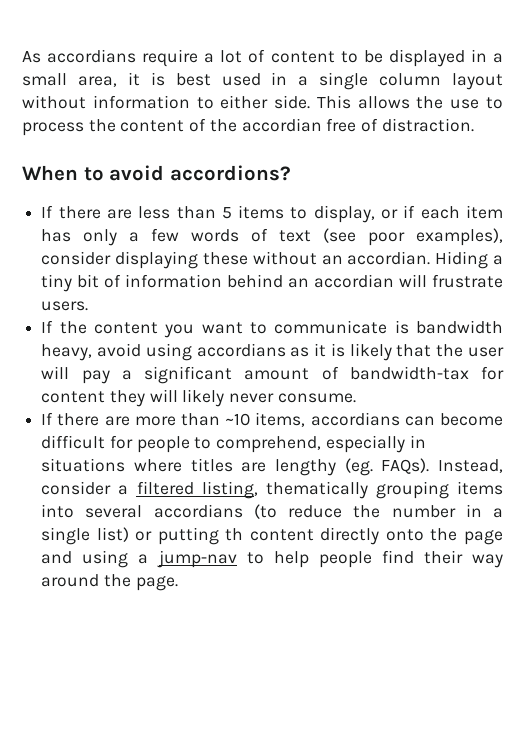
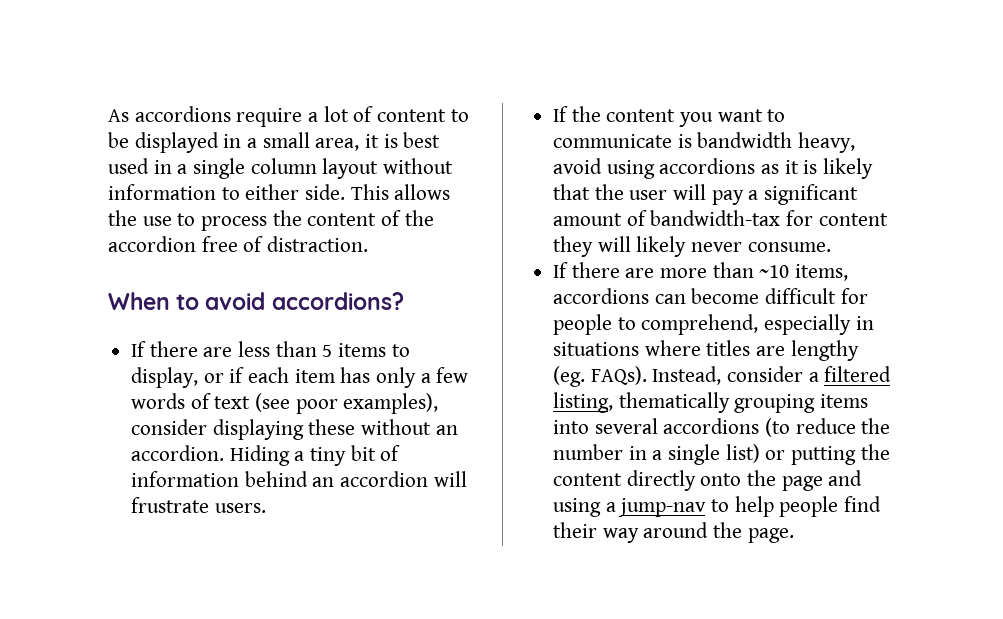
- As accordians require a lot of content to be displayed in a small area, it is best used in a single column layout without information to either side.
+ As accordions require a lot of content to be displayed in a small area, it is best used in a single column layout without information to either side.
- This allows the use to process the content of the accordian free of distraction.
+ This allows the use to process the content of the accordion free of distraction.
- If there are less than 5 items to display, or if each item has only a few words of text (see poor examples), consider displaying these without an accordian.
+ If there are less than 5 items to display, or if each item has only a few words of text (see poor examples), consider displaying these without an accordion.
- Hiding a tiny bit of information behind an accordian will frustrate users.
+ Hiding a tiny bit of information behind an accordion will frustrate users.
- If the content you want to communicate is bandwidth heavy, avoid using accordians as it is likely that the user will pay a significant amount of bandwidth-tax for content they will likely never consume.
+ If the content you want to communicate is bandwidth heavy, avoid using accordions as it is likely that the user will pay a significant amount of bandwidth-tax for content they will likely never consume.
- If there are more than ~10 items, accordians can become difficult for people to comprehend, especially in situations where titles are lengthy (eg. FAQs).
+ If there are more than ~10 items, accordions can become difficult for people to comprehend, especially in situations where titles are lengthy (eg. FAQs).
- Instead, consider a filtered listing, thematically grouping items into several accordians (to reduce the number in a single list) or putting th content directly onto the page and using a jump-nav to help people find their way around the page.
+ Instead, consider a filtered listing, thematically grouping items into several accordions (to reduce the number in a single list) or putting the content directly onto the page and using a jump-nav to help people find their way around the page.

